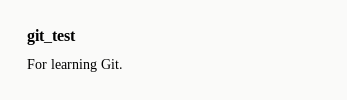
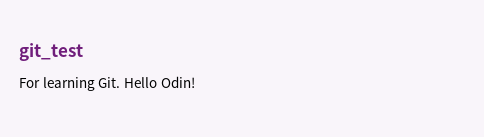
- For learning Git.
+ For learning Git. Hello Odin!

